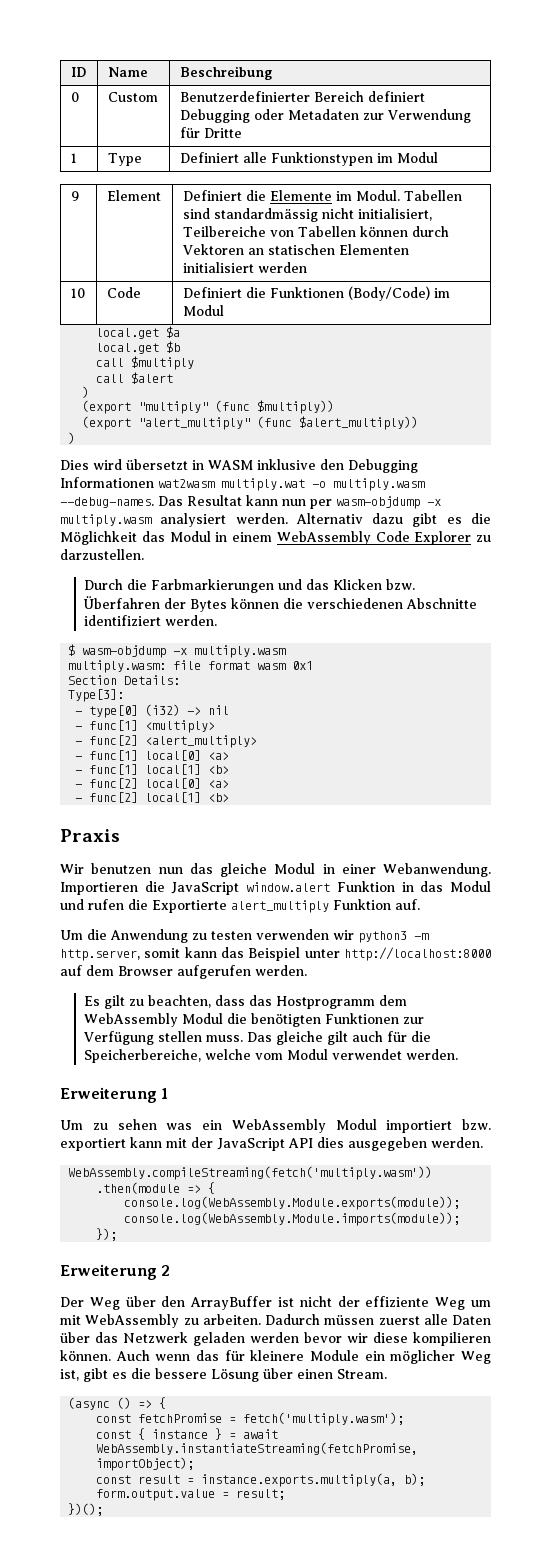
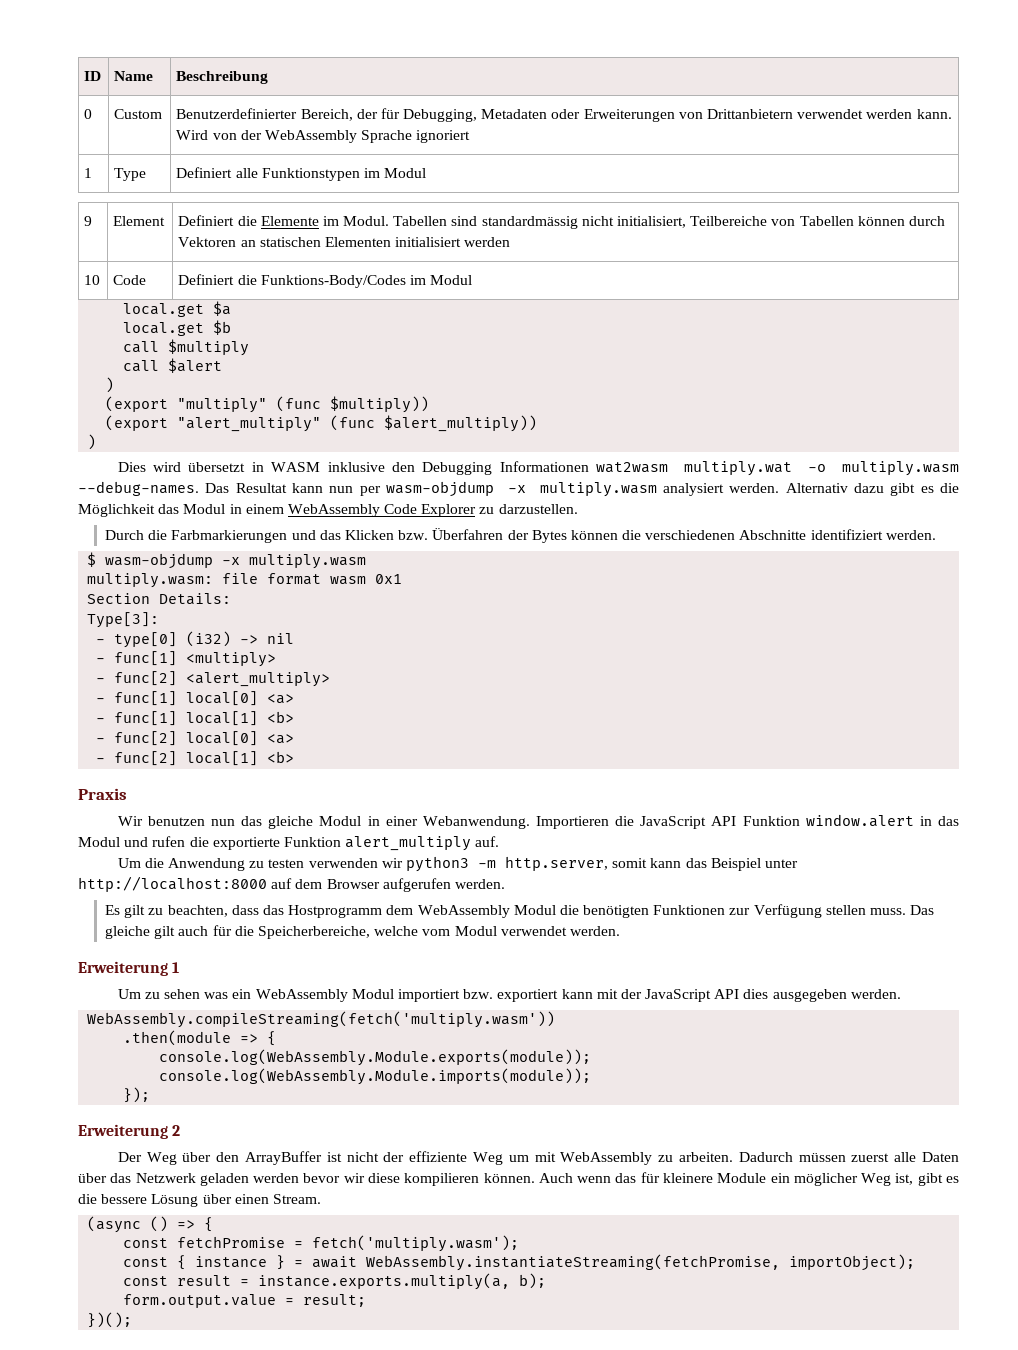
- 0 | Custom | Benutzerdefinierter Bereich definiert Debugging oder Metadaten zur Verwendung für Dritte
+ 0 | Custom | Benutzerdefinierter Bereich, der für Debugging, Metadaten oder Erweiterungen von Drittanbietern verwendet werden kann. Wird von der WebAssembly Sprache ignoriert
- 10 | Code | Definiert die Funktionen (Body/Code) im Modul
+ 10 | Code | Definiert die Funktions-Body/Codes im Modul
- Importieren die JavaScript window.alert Funktion in das Modul und rufen die Exportierte alert_multiply Funktion auf.
+ Importieren die JavaScript API Funktion window.alert in das Modul und rufen die exportierte Funktion alert_multiply auf.

